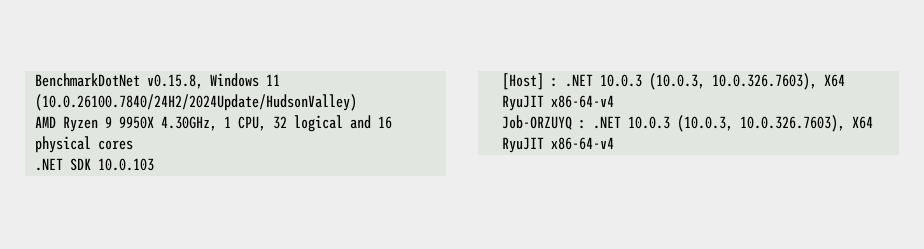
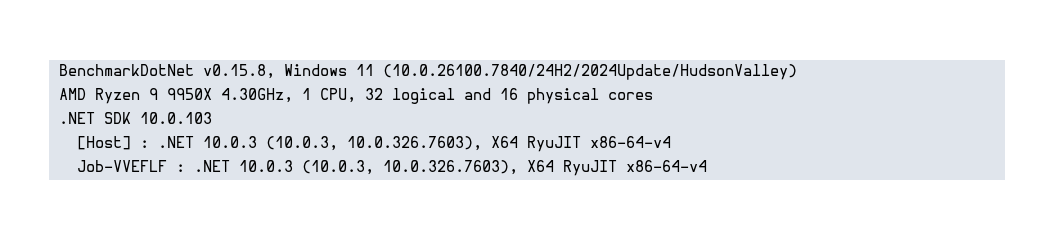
- Job-ORZUYQ : .NET 10.0.3 (10.0.3, 10.0.326.7603), X64 RyuJIT x86-64-v4
+ Job-VVEFLF : .NET 10.0.3 (10.0.3, 10.0.326.7603), X64 RyuJIT x86-64-v4

